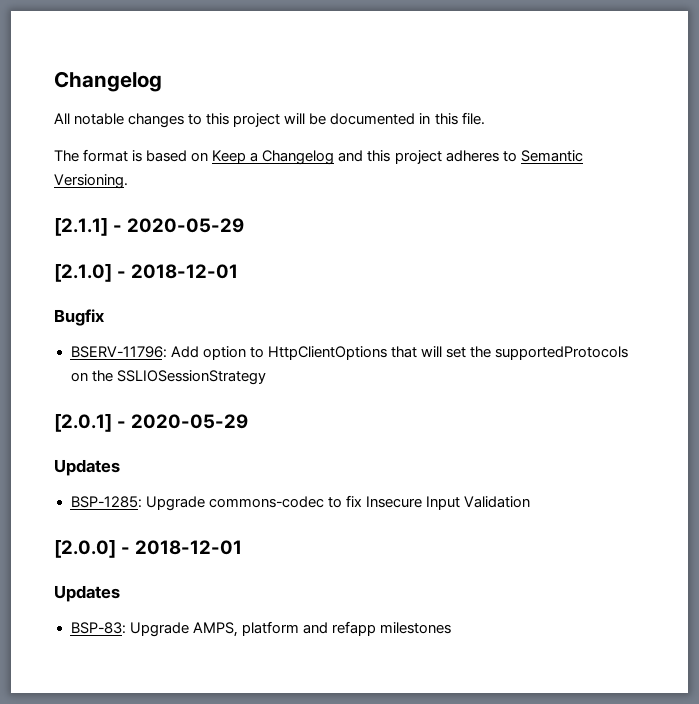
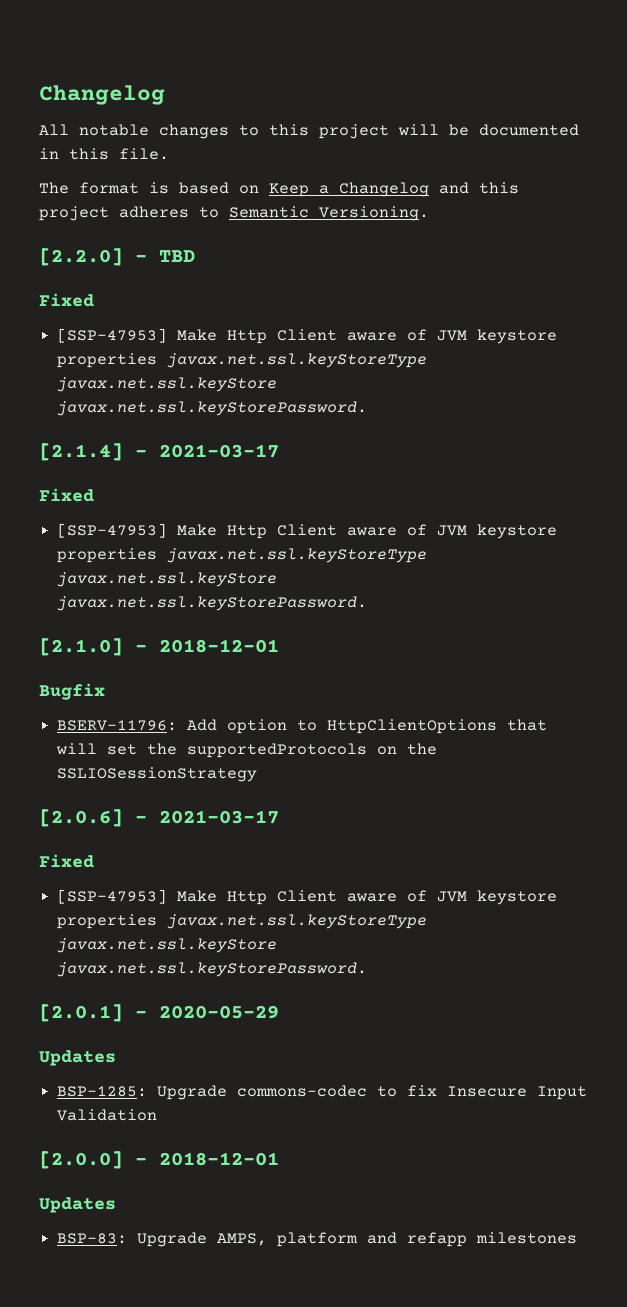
- [2.1.1] - 2020-05-29
+ [2.2.0] - TBD
+ Fixed
+ [SSP-47953] Make Http Client aware of JVM keystore properties javax.net.ssl.keyStoreType javax.net.ssl.keyStore javax.net.ssl.keyStorePassword.
+ [2.1.4] - 2021-03-17
+ Fixed
+ [SSP-47953] Make Http Client aware of JVM keystore properties javax.net.ssl.keyStoreType javax.net.ssl.keyStore javax.net.ssl.keyStorePassword.
+ [2.0.6] - 2021-03-17
+ Fixed
+ [SSP-47953] Make Http Client aware of JVM keystore properties javax.net.ssl.keyStoreType javax.net.ssl.keyStore javax.net.ssl.keyStorePassword.

